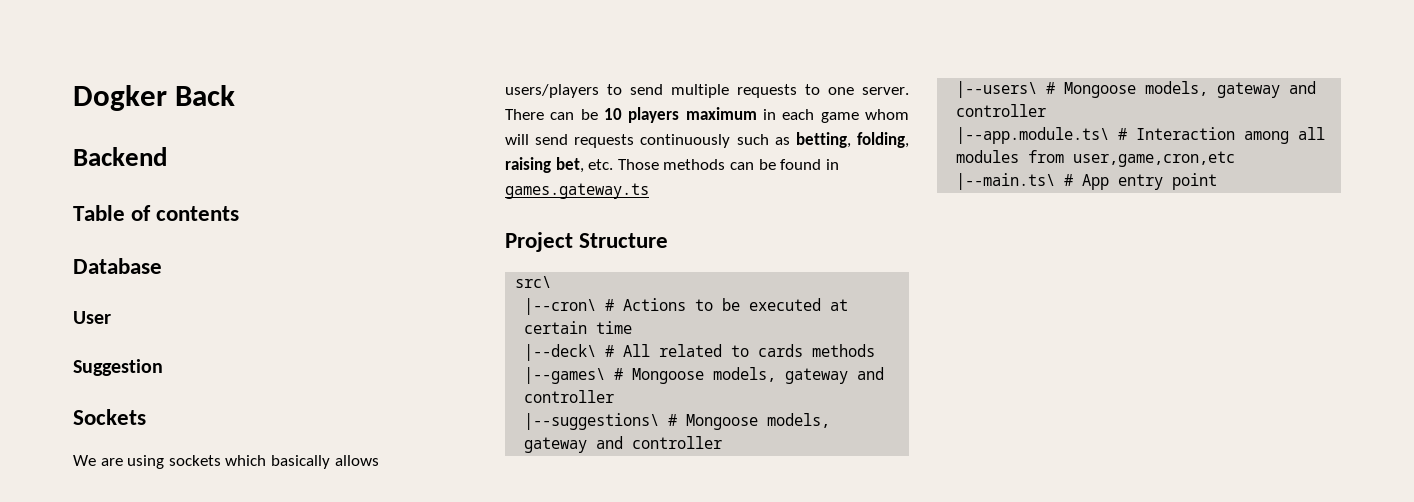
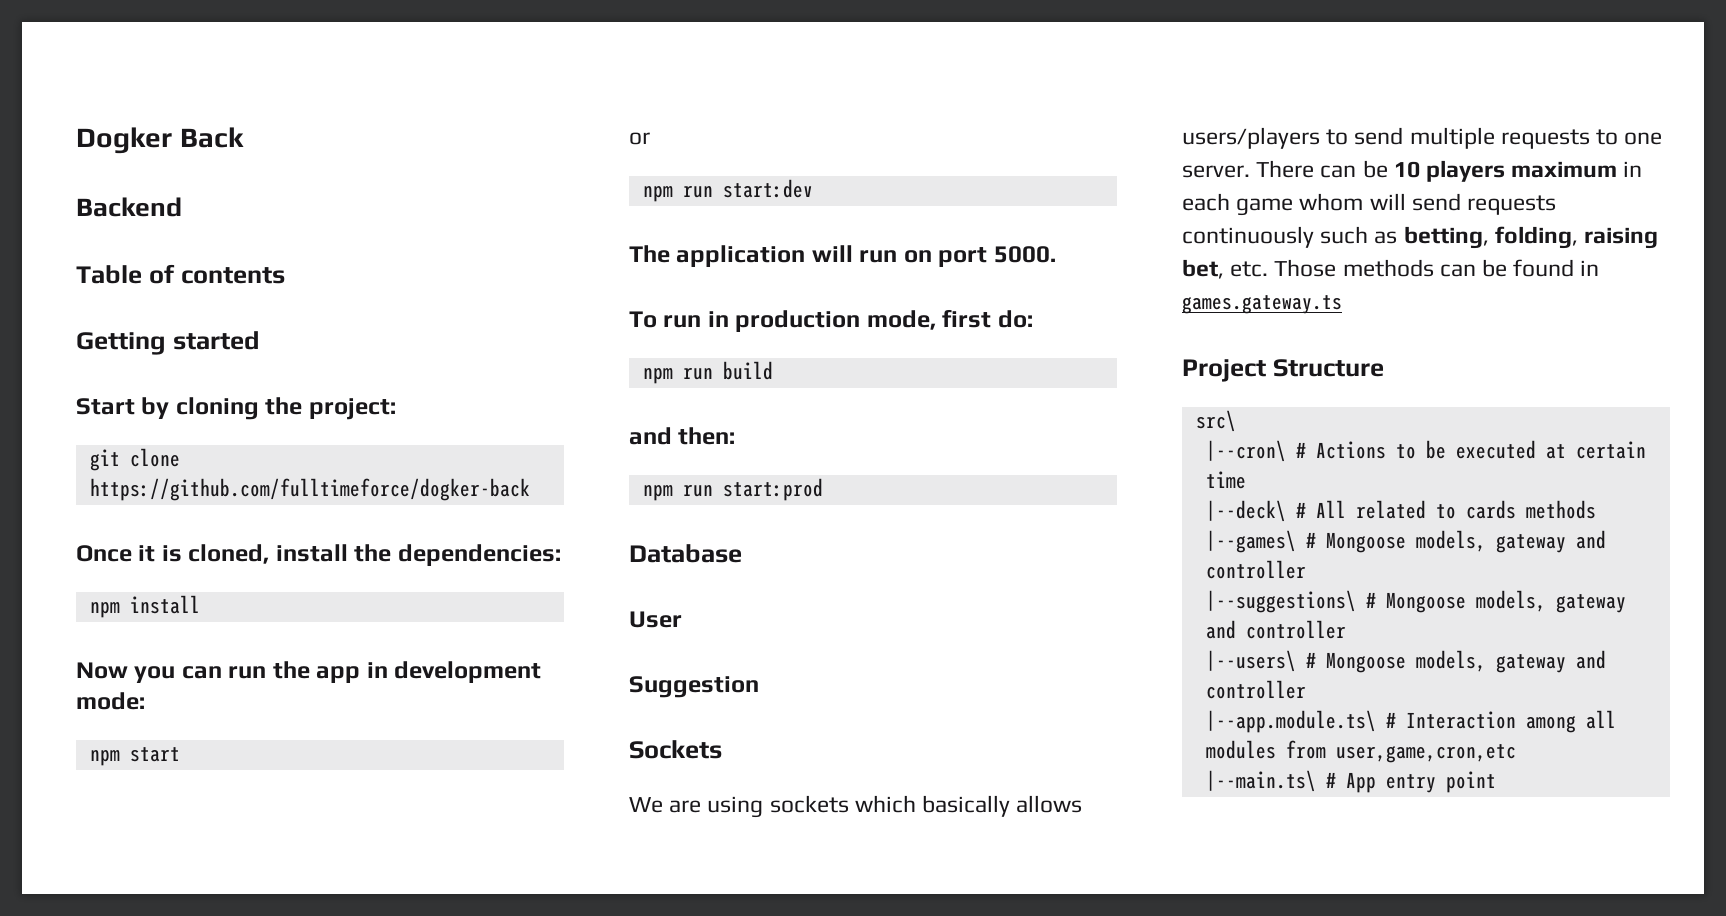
+ Getting started
+ Start by cloning the project:
+ git clone https://github.com/fulltimeforce/dogker-back
+ Once it is cloned, install the dependencies:
+ npm install
+ Now you can run the app in development mode:
+ npm start
+ or
+ npm run start:dev
+ The application will run on port 5000.
+ To run in production mode, first do:
+ npm run build
+ and then:
+ npm run start:prod

